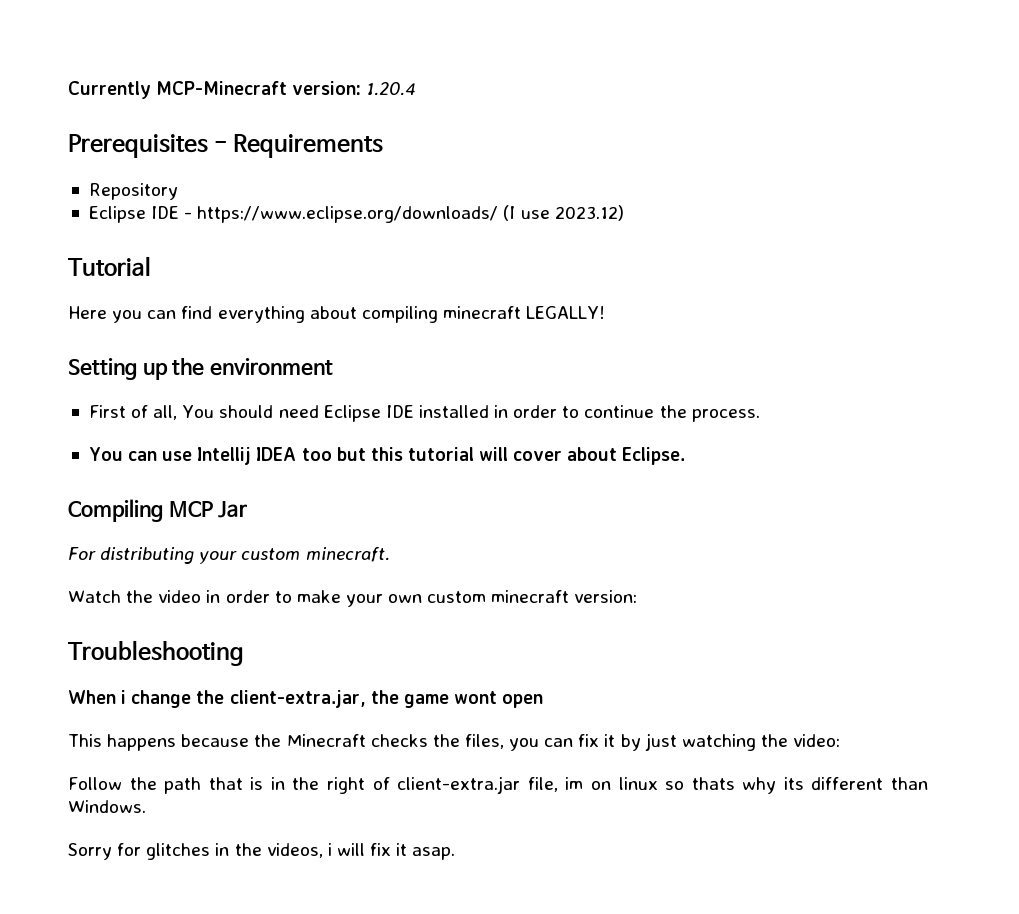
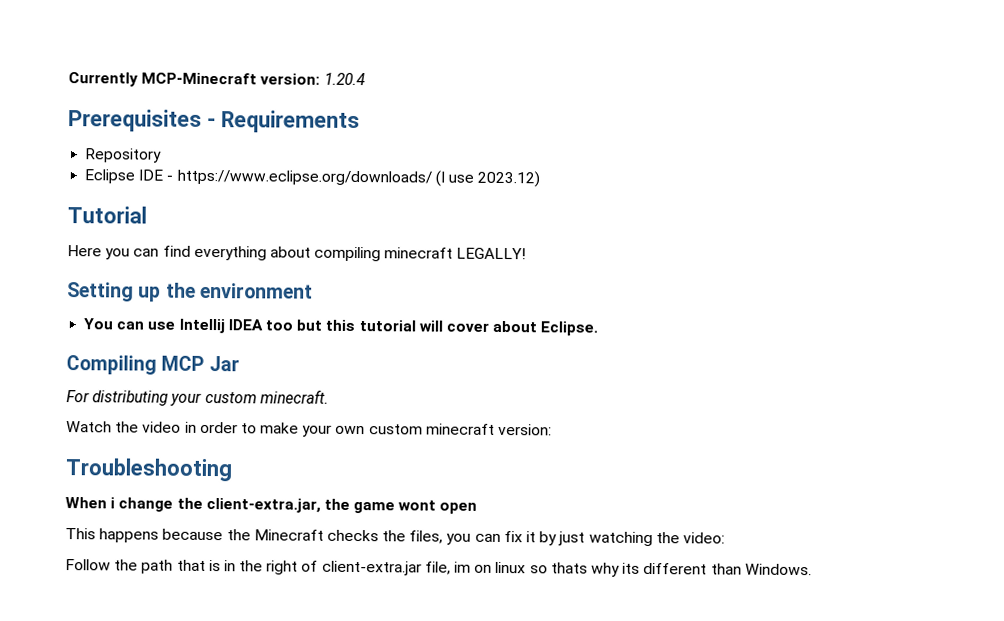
- First of all, You should need Eclipse IDE installed in order to continue the process.
- Sorry for glitches in the videos, i will fix it asap.

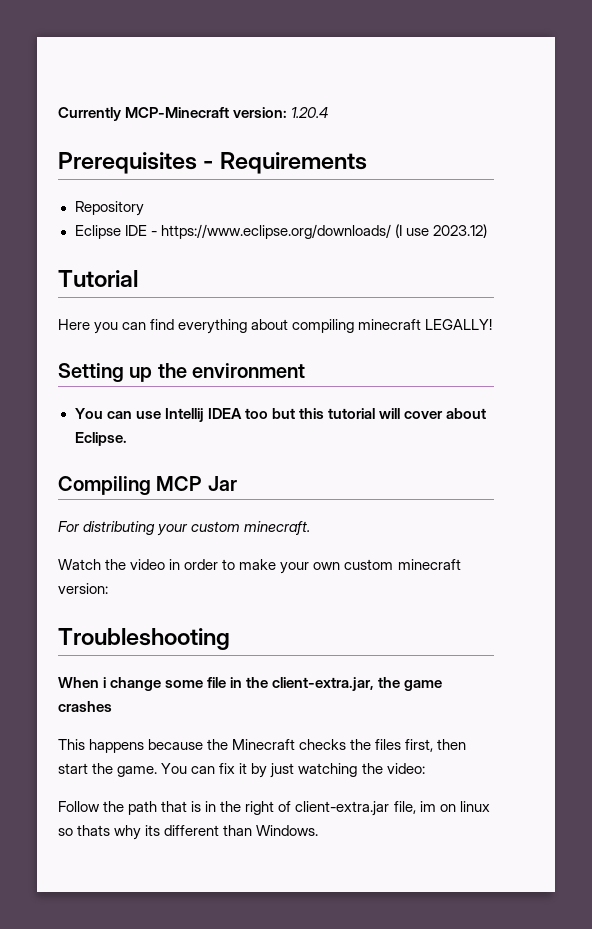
- When i change the client-extra.jar, the game wont open
+ When i change some file in the client-extra.jar, the game crashes
- This happens because the Minecraft checks the files, you can fix it by just watching the video:
+ This happens because the Minecraft checks the files first, then start the game. You can fix it by just watching the video:

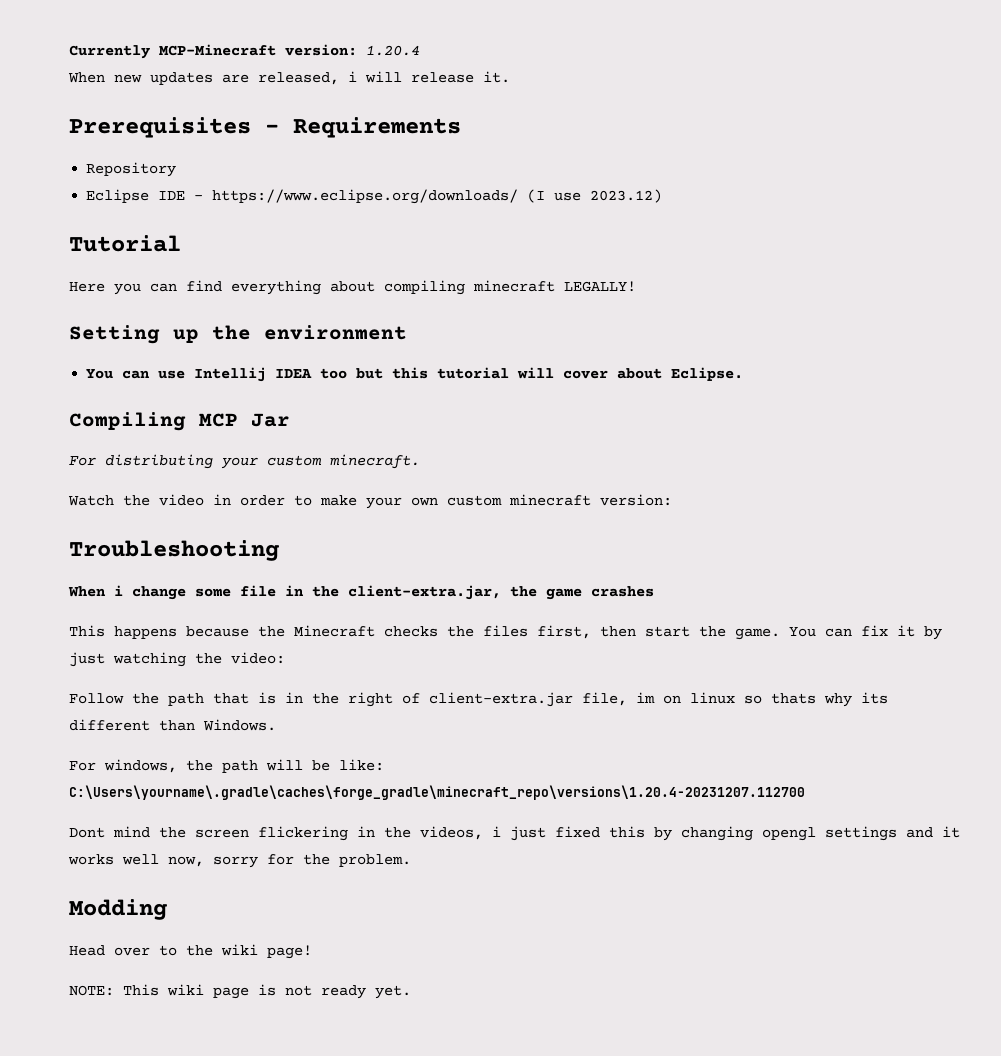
+ When new updates are released, i will release it.
+ For windows, the path will be like: C:\Users\yourname\.gradle\caches\forge_gradle\minecraft_repo\versions\1.20.4-20231207.112700
+ Dont mind the screen flickering in the videos, i just fixed this by changing opengl settings and it works well now, sorry for the problem.
+ Modding
+ Head over to the wiki page!
+ NOTE: This wiki page is not ready yet.

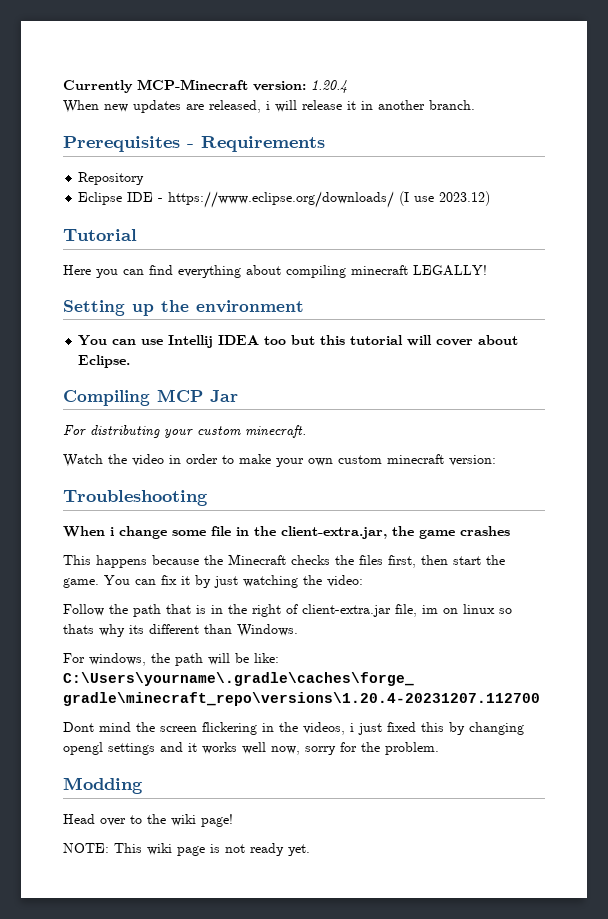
- When new updates are released, i will release it.
+ When new updates are released, i will release it in another branch.

